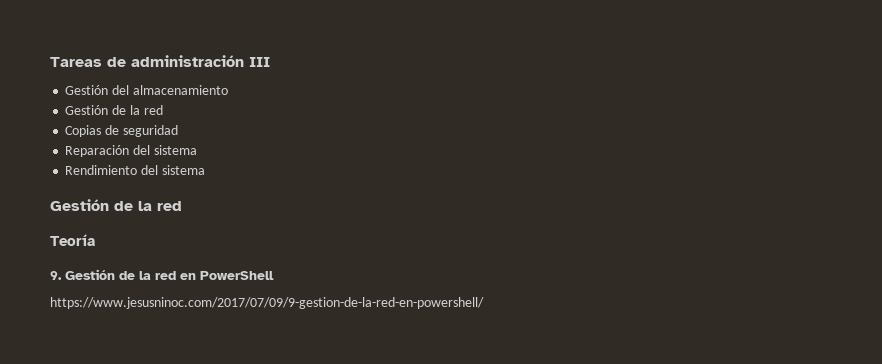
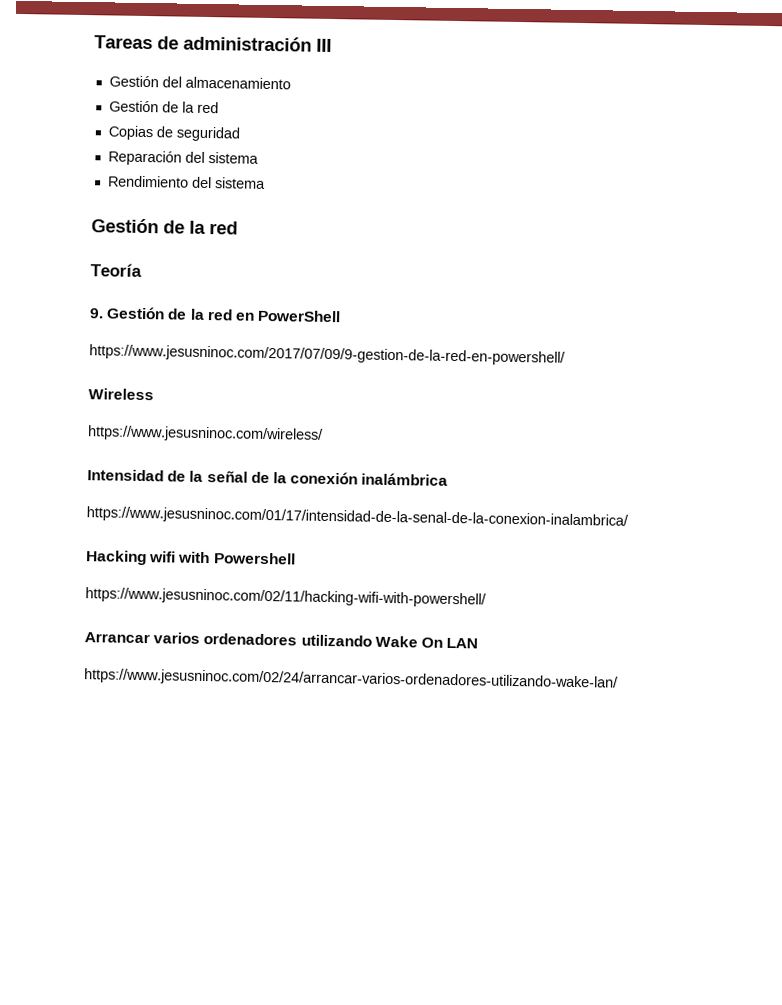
+ Wireless
+ https://www.jesusninoc.com/wireless/
+ Intensidad de la señal de la conexión inalámbrica
+ https://www.jesusninoc.com/01/17/intensidad-de-la-senal-de-la-conexion-inalambrica/
+ Hacking wifi with Powershell
+ https://www.jesusninoc.com/02/11/hacking-wifi-with-powershell/
+ Arrancar varios ordenadores utilizando Wake On LAN
+ https://www.jesusninoc.com/02/24/arrancar-varios-ordenadores-utilizando-wake-lan/

